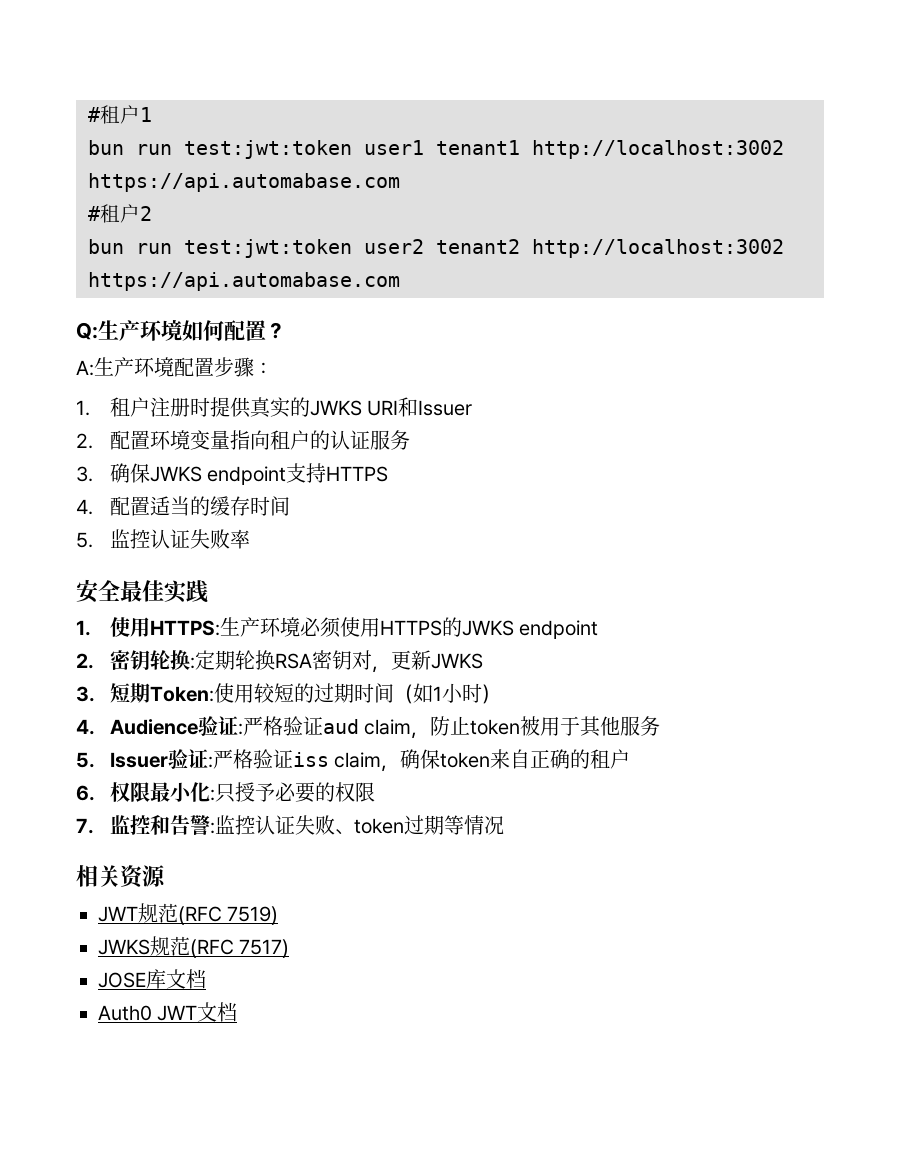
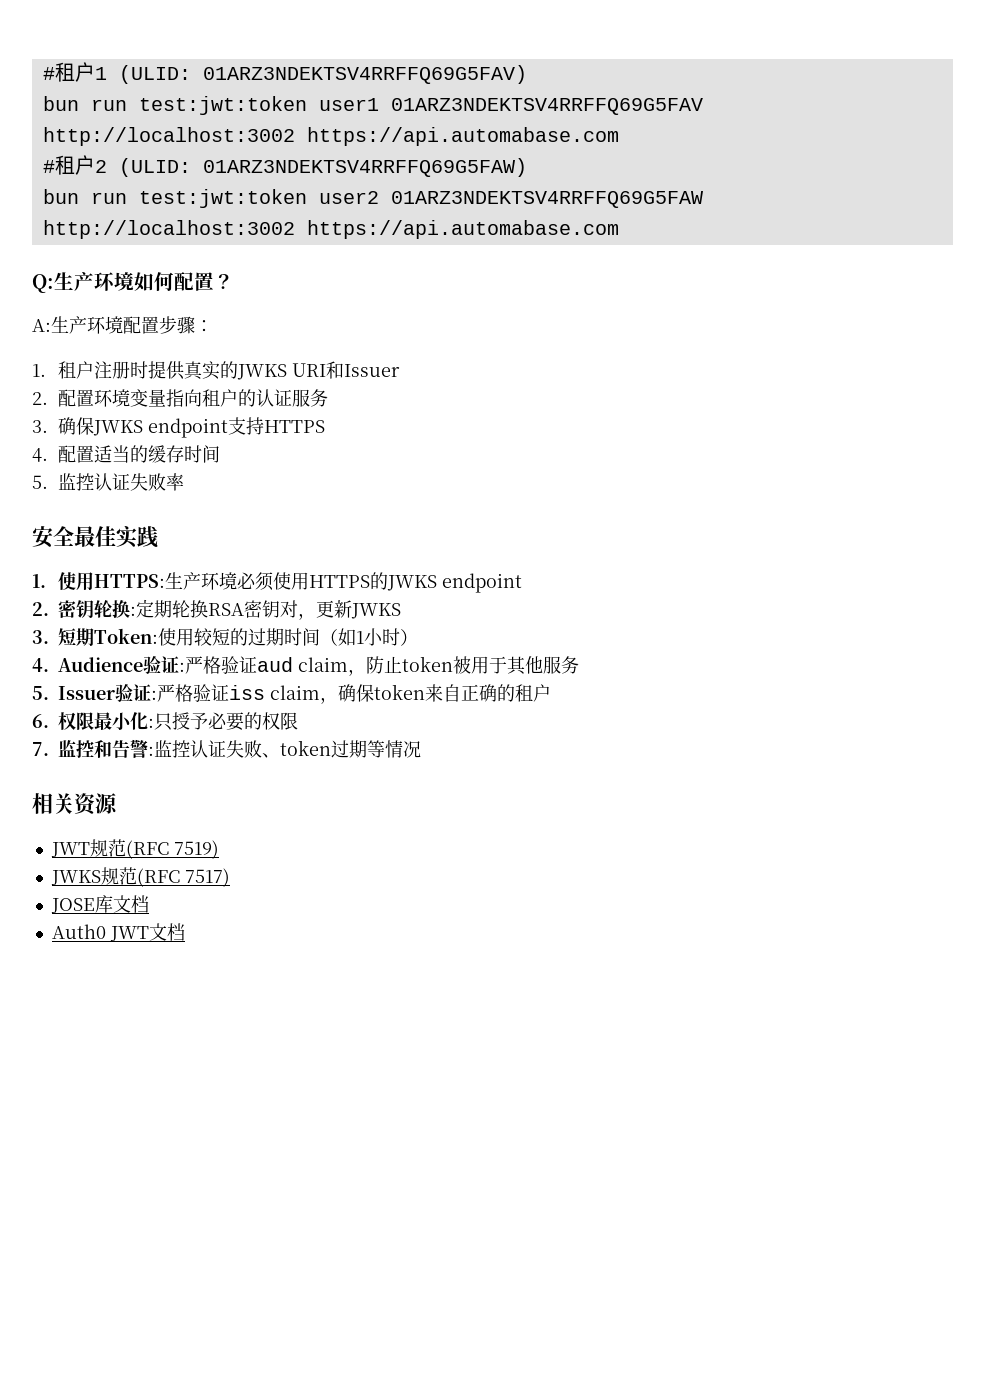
- #租户1
+ #租户1 (ULID: 01ARZ3NDEKTSV4RRFFQ69G5FAV)
- bun run test:jwt:token user1 tenant1 http://localhost:3002 https://api.automabase.com
+ bun run test:jwt:token user1 01ARZ3NDEKTSV4RRFFQ69G5FAV http://localhost:3002 https://api.automabase.com
- #租户2
+ #租户2 (ULID: 01ARZ3NDEKTSV4RRFFQ69G5FAW)
- bun run test:jwt:token user2 tenant2 http://localhost:3002 https://api.automabase.com
+ bun run test:jwt:token user2 01ARZ3NDEKTSV4RRFFQ69G5FAW http://localhost:3002 https://api.automabase.com

